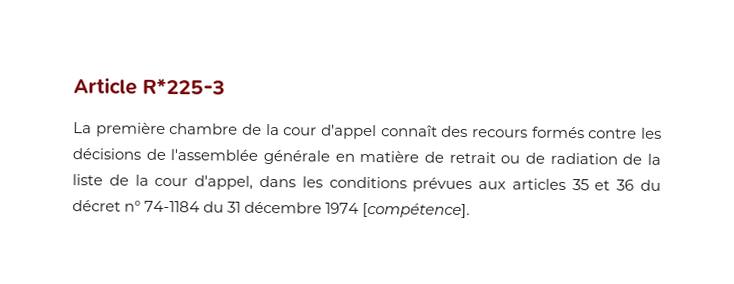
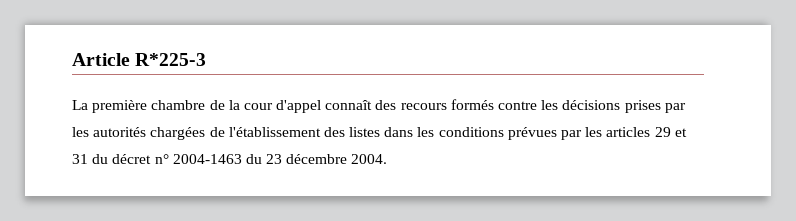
- La première chambre de la cour d'appel connaît des recours formés contre les décisions de l'assemblée générale en matière de retrait ou de radiation de la liste de la cour d'appel, dans les conditions prévues aux articles 35 et 36 du décret n° 74-1184 du 31 décembre 1974 [compétence].
+ La première chambre de la cour d'appel connaît des recours formés contre les décisions prises par les autorités chargées de l'établissement des listes dans les conditions prévues par les articles 29 et 31 du décret n° 2004-1463 du 23 décembre 2004.

